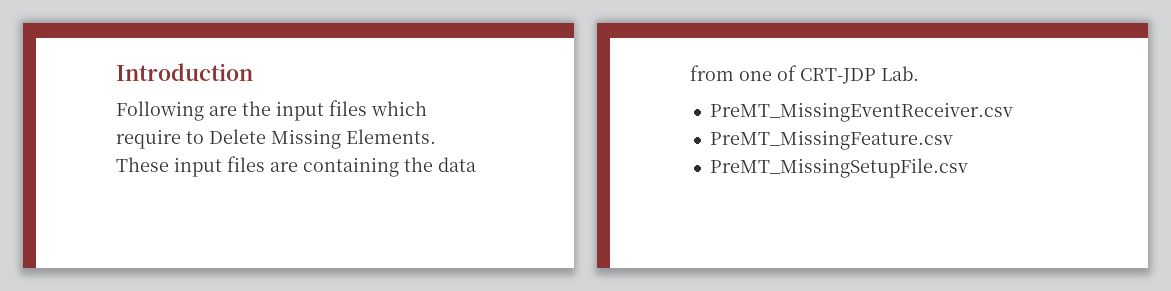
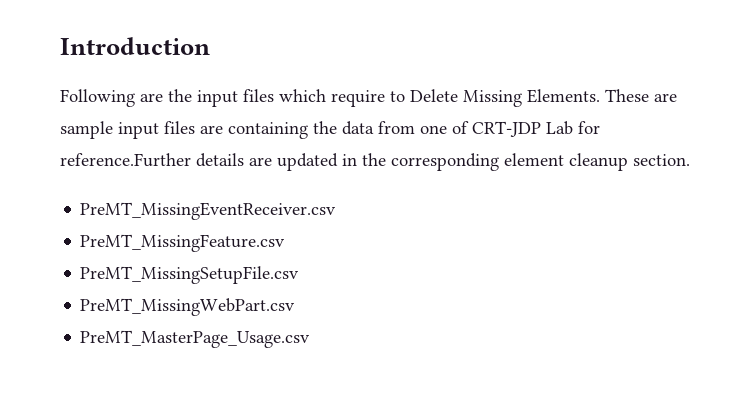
- These input files are containing the data from one of CRT-JDP Lab.
+ These are sample input files are containing the data from one of CRT-JDP Lab for reference.Further details are updated in the corresponding element cleanup section.
+ PreMT_MissingWebPart.csv
+ PreMT_MasterPage_Usage.csv

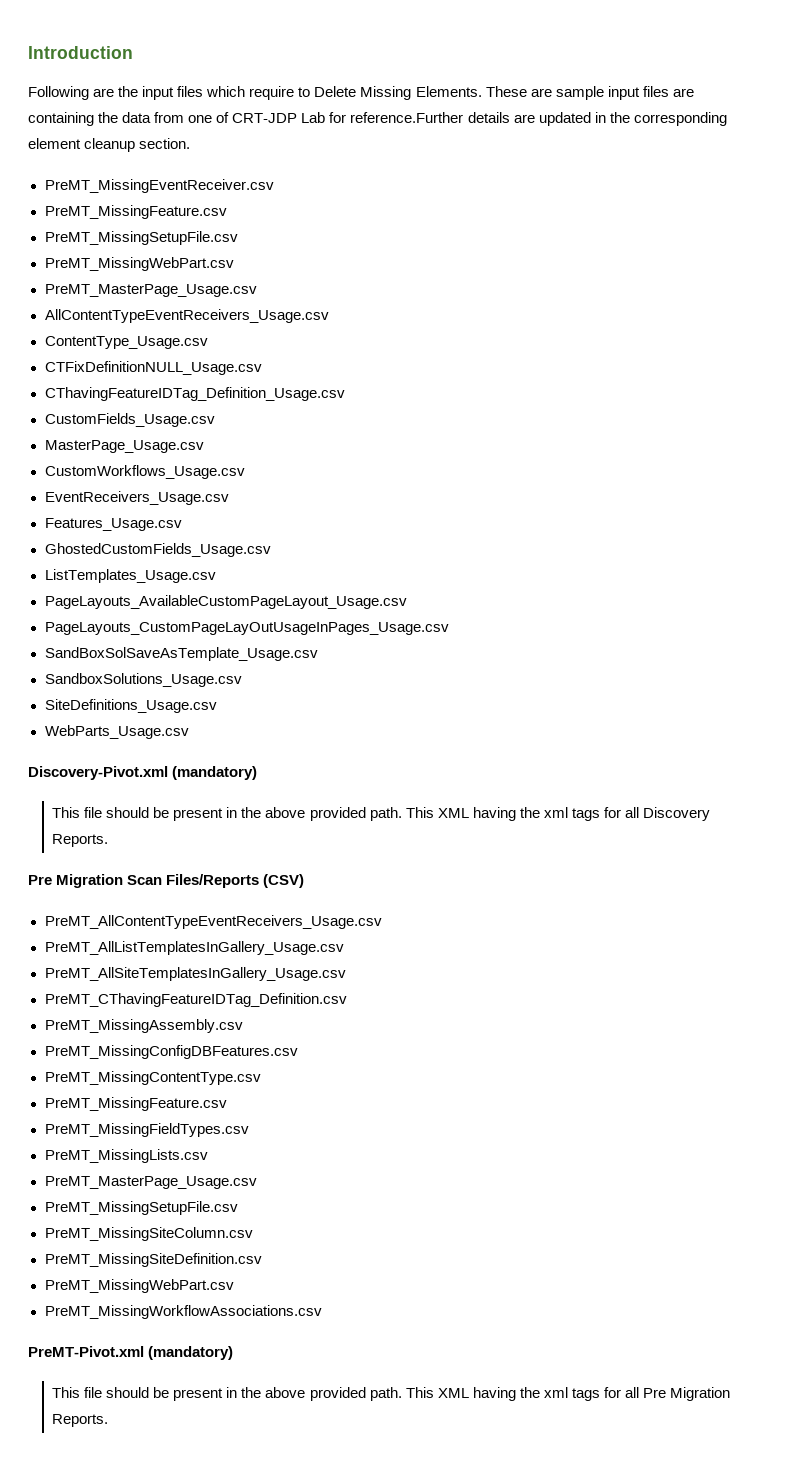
+ AllContentTypeEventReceivers_Usage.csv
+ ContentType_Usage.csv
+ CTFixDefinitionNULL_Usage.csv
+ CThavingFeatureIDTag_Definition_Usage.csv
+ CustomFields_Usage.csv
+ MasterPage_Usage.csv
+ CustomWorkflows_Usage.csv
+ EventReceivers_Usage.csv
+ Features_Usage.csv
+ GhostedCustomFields_Usage.csv
+ ListTemplates_Usage.csv
+ PageLayouts_AvailableCustomPageLayout_Usage.csv
+ PageLayouts_CustomPageLayOutUsageInPages_Usage.csv
+ SandBoxSolSaveAsTemplate_Usage.csv
+ SandboxSolutions_Usage.csv
+ SiteDefinitions_Usage.csv
+ WebParts_Usage.csv
+ Discovery-Pivot.xml (mandatory)
+ This file should be present in the above provided path. This XML having the xml tags for all Discovery Reports.
+ Pre Migration Scan Files/Reports (CSV)
+ PreMT_AllContentTypeEventReceivers_Usage.csv
+ PreMT_AllListTemplatesInGallery_Usage.csv
+ PreMT_AllSiteTemplatesInGallery_Usage.csv
+ PreMT_CThavingFeatureIDTag_Definition.csv
+ PreMT_MissingAssembly.csv
+ PreMT_MissingConfigDBFeatures.csv
+ PreMT_MissingContentType.csv
+ PreMT_MissingFeature.csv
+ PreMT_MissingFieldTypes.csv
+ PreMT_MissingLists.csv
+ PreMT_MasterPage_Usage.csv
+ PreMT_MissingSetupFile.csv
+ PreMT_MissingSiteColumn.csv
+ PreMT_MissingSiteDefinition.csv
+ PreMT_MissingWebPart.csv
+ PreMT_MissingWorkflowAssociations.csv
+ PreMT-Pivot.xml (mandatory)
+ This file should be present in the above provided path. This XML having the xml tags for all Pre Migration Reports.

